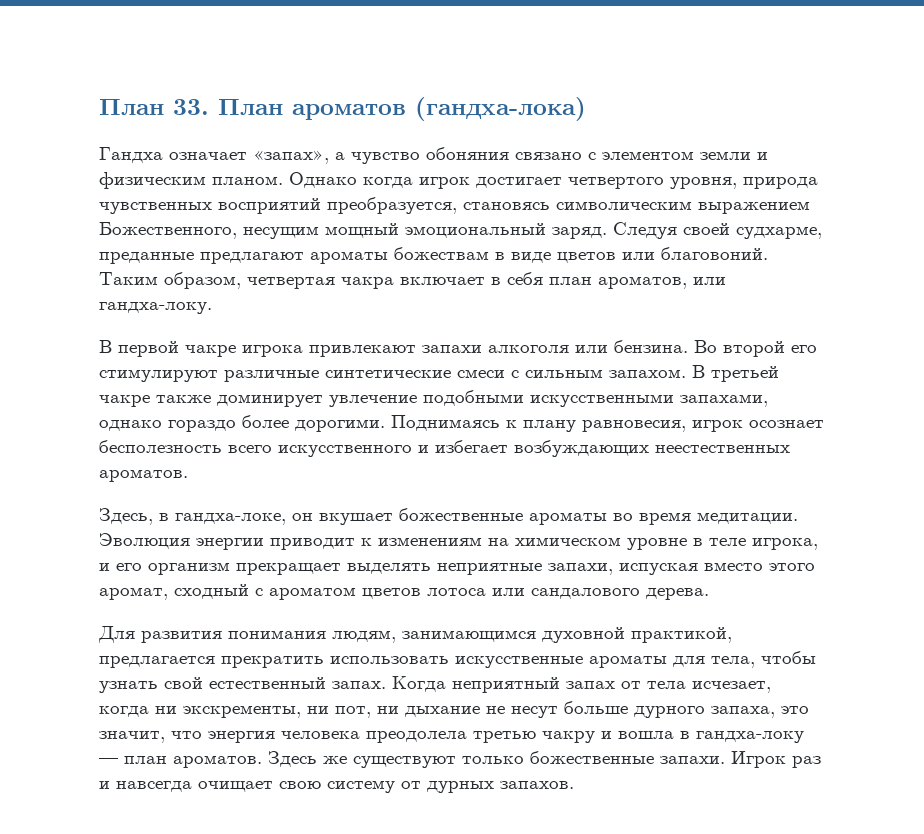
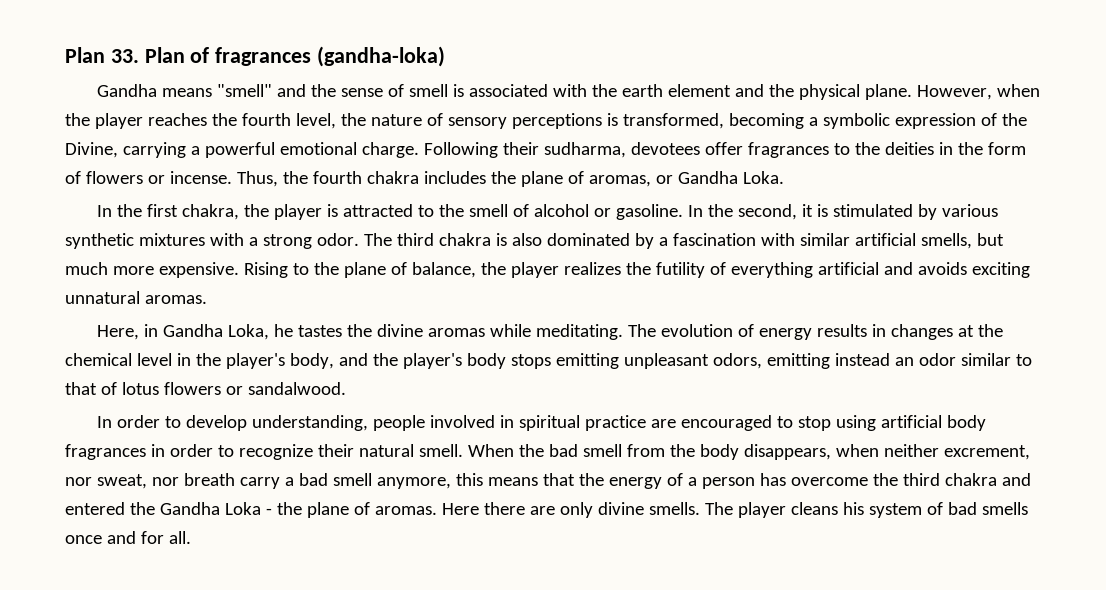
- План 33. План ароматов (гандха-лока)
- Гандха означает «запах», а чувство обоняния связано с элементом земли и физическим планом. Однако когда игрок достигает четвертого уровня, природа чувственных восприятий преобразуется, становясь символическим выражением Божественного, несущим мощный эмоциональный заряд. Следуя своей судхарме, преданные предлагают ароматы божествам в виде цветов или благовоний. Таким образом, четвертая чакра включает в себя план ароматов, или гандха-локу.
- В первой чакре игрока привлекают запахи алкоголя или бензина. Во второй его стимулируют различные синтетические смеси с сильным запахом. В третьей чакре также доминирует увлечение подобными искусственными запахами, однако гораздо более дорогими. Поднимаясь к плану равновесия, игрок осознает бесполезность всего искусственного и избегает возбуждающих неестественных ароматов.
- Здесь, в гандха-локе, он вкушает божественные ароматы во время медитации. Эволюция энергии приводит к изменениям на химическом уровне в теле игрока, и его организм прекращает выделять неприятные запахи, испуская вместо этого аромат, сходный с ароматом цветов лотоса или сандалового дерева.
- Для развития понимания людям, занимающимся духовной практикой, предлагается прекратить использовать искусственные ароматы для тела, чтобы узнать свой естественный запах. Когда неприятный запах от тела исчезает, когда ни экскременты, ни пот, ни дыхание не несут больше дурного запаха, это значит, что энергия человека преодолела третью чакру и вошла в гандха-локу — план ароматов. Здесь же существуют только божественные запахи. Игрок раз и навсегда очищает свою систему от дурных запахов.
+ Plan 33. Plan of fragrances (gandha-loka)
+ Gandha means "smell" and the sense of smell is associated with the earth element and the physical plane. However, when the player reaches the fourth level, the nature of sensory perceptions is transformed, becoming a symbolic expression of the Divine, carrying a powerful emotional charge. Following their sudharma, devotees offer fragrances to the deities in the form of flowers or incense. Thus, the fourth chakra includes the plane of aromas, or Gandha Loka.
+ In the first chakra, the player is attracted to the smell of alcohol or gasoline. In the second, it is stimulated by various synthetic mixtures with a strong odor. The third chakra is also dominated by a fascination with similar artificial smells, but much more expensive. Rising to the plane of balance, the player realizes the futility of everything artificial and avoids exciting unnatural aromas.
+ Here, in Gandha Loka, he tastes the divine aromas while meditating. The evolution of energy results in changes at the chemical level in the player's body, and the player's body stops emitting unpleasant odors, emitting instead an odor similar to that of lotus flowers or sandalwood.
+ In order to develop understanding, people involved in spiritual practice are encouraged to stop using artificial body fragrances in order to recognize their natural smell. When the bad smell from the body disappears, when neither excrement, nor sweat, nor breath carry a bad smell anymore, this means that the energy of a person has overcome the third chakra and entered the Gandha Loka - the plane of aromas. Here there are only divine smells. The player cleans his system of bad smells once and for all.

